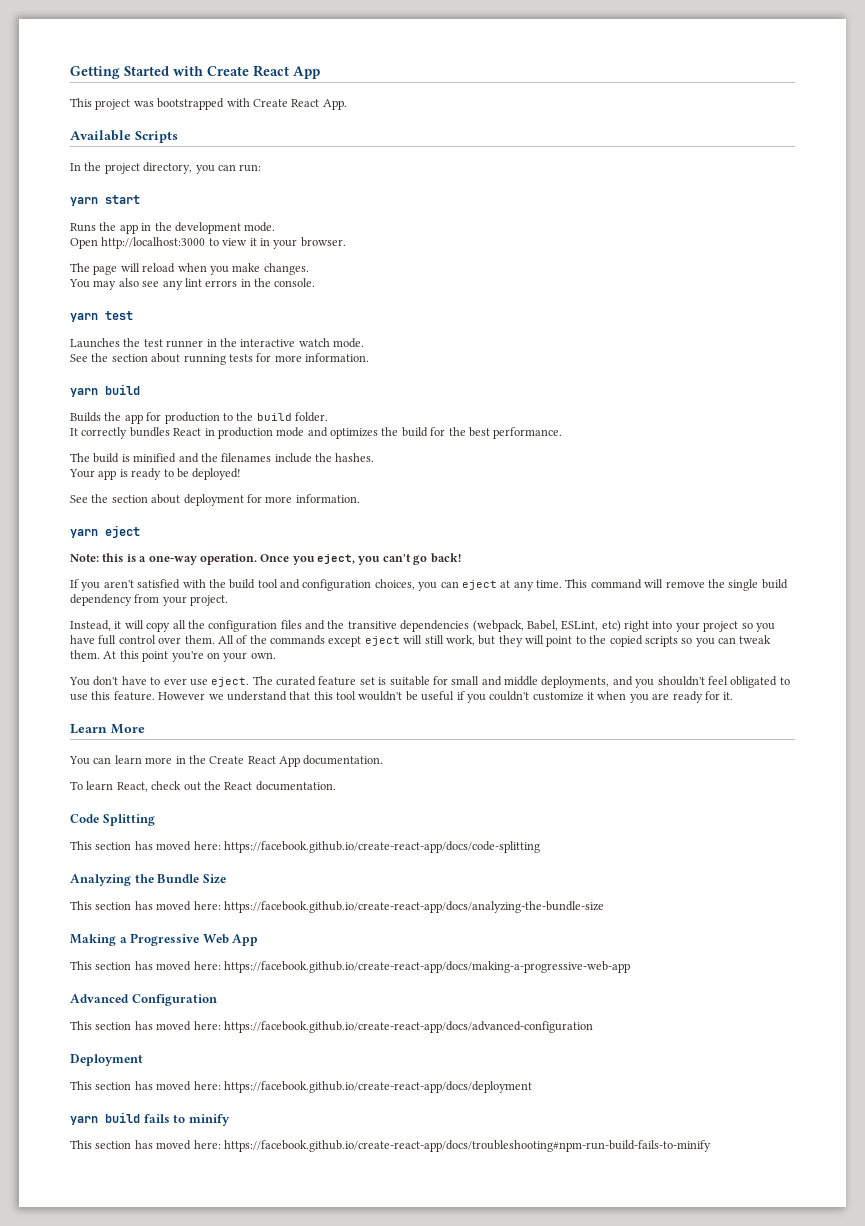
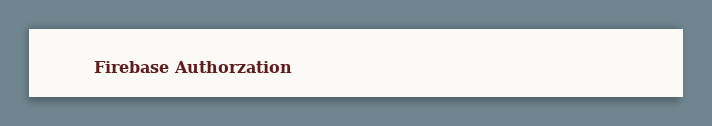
- Getting Started with Create React App
- This project was bootstrapped with Create React App.
- Available Scripts
- In the project directory, you can run:
- yarn start
- Runs the app in the development mode.
- Open http://localhost:3000 to view it in your browser.
- The page will reload when you make changes.
- You may also see any lint errors in the console.
- yarn test
- Launches the test runner in the interactive watch mode.
- See the section about running tests for more information.
- yarn build
- Builds the app for production to the build folder.
- It correctly bundles React in production mode and optimizes the build for the best performance.
- The build is minified and the filenames include the hashes.
- Your app is ready to be deployed!
- See the section about deployment for more information.
- yarn eject
- Note: this is a one-way operation. Once you eject, you can't go back!
- If you aren't satisfied with the build tool and configuration choices, you can eject at any time. This command will remove the single build dependency from your project.
- Instead, it will copy all the configuration files and the transitive dependencies (webpack, Babel, ESLint, etc) right into your project so you have full control over them. All of the commands except eject will still work, but they will point to the copied scripts so you can tweak them. At this point you're on your own.
- You don't have to ever use eject. The curated feature set is suitable for small and middle deployments, and you shouldn't feel obligated to use this feature. However we understand that this tool wouldn't be useful if you couldn't customize it when you are ready for it.
- Learn More
- You can learn more in the Create React App documentation.
- To learn React, check out the React documentation.
- Code Splitting
- This section has moved here: https://facebook.github.io/create-react-app/docs/code-splitting
- Analyzing the Bundle Size
- This section has moved here: https://facebook.github.io/create-react-app/docs/analyzing-the-bundle-size
- Making a Progressive Web App
- This section has moved here: https://facebook.github.io/create-react-app/docs/making-a-progressive-web-app
- Advanced Configuration
- This section has moved here: https://facebook.github.io/create-react-app/docs/advanced-configuration
- Deployment
- This section has moved here: https://facebook.github.io/create-react-app/docs/deployment
- yarn build fails to minify
- This section has moved here: https://facebook.github.io/create-react-app/docs/troubleshooting#npm-run-build-fails-to-minify
+ Firebase Authorzation

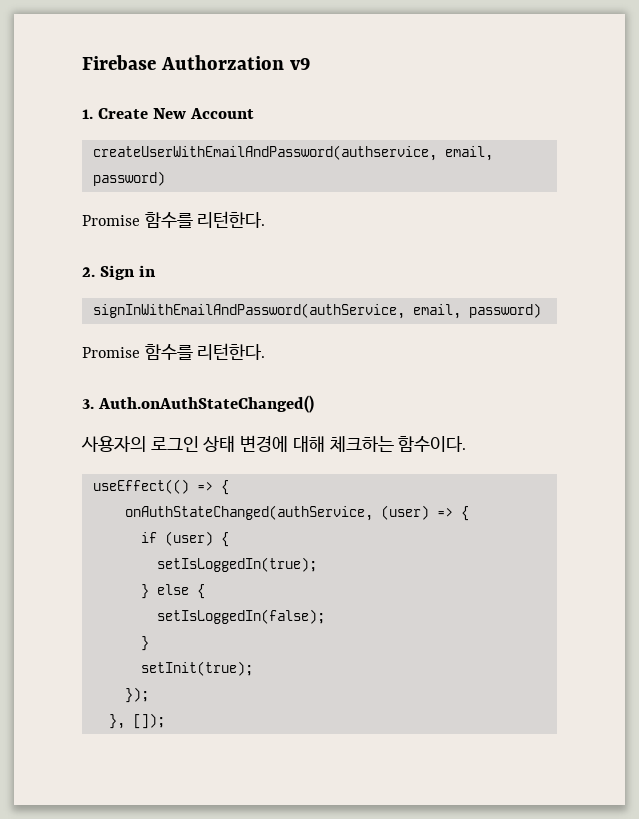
- Firebase Authorzation
+ Firebase Authorzation v9
+ 1. Create New Account
+ createUserWithEmailAndPassword(authservice, email, password)
+ Promise 함수를 리턴한다.
+ 2. Sign in
+ signInWithEmailAndPassword(authService, email, password)
+ Promise 함수를 리턴한다.
+ 3. Auth.onAuthStateChanged()
+ 사용자의 로그인 상태 변경에 대해 체크하는 함수이다.
+ useEffect(() => {
+ onAuthStateChanged(authService, (user) => {
+ if (user) {
+ setIsLoggedIn(true);
+ } else {
+ setIsLoggedIn(false);
+ }
+ setInit(true);
+ });
+ }, []);

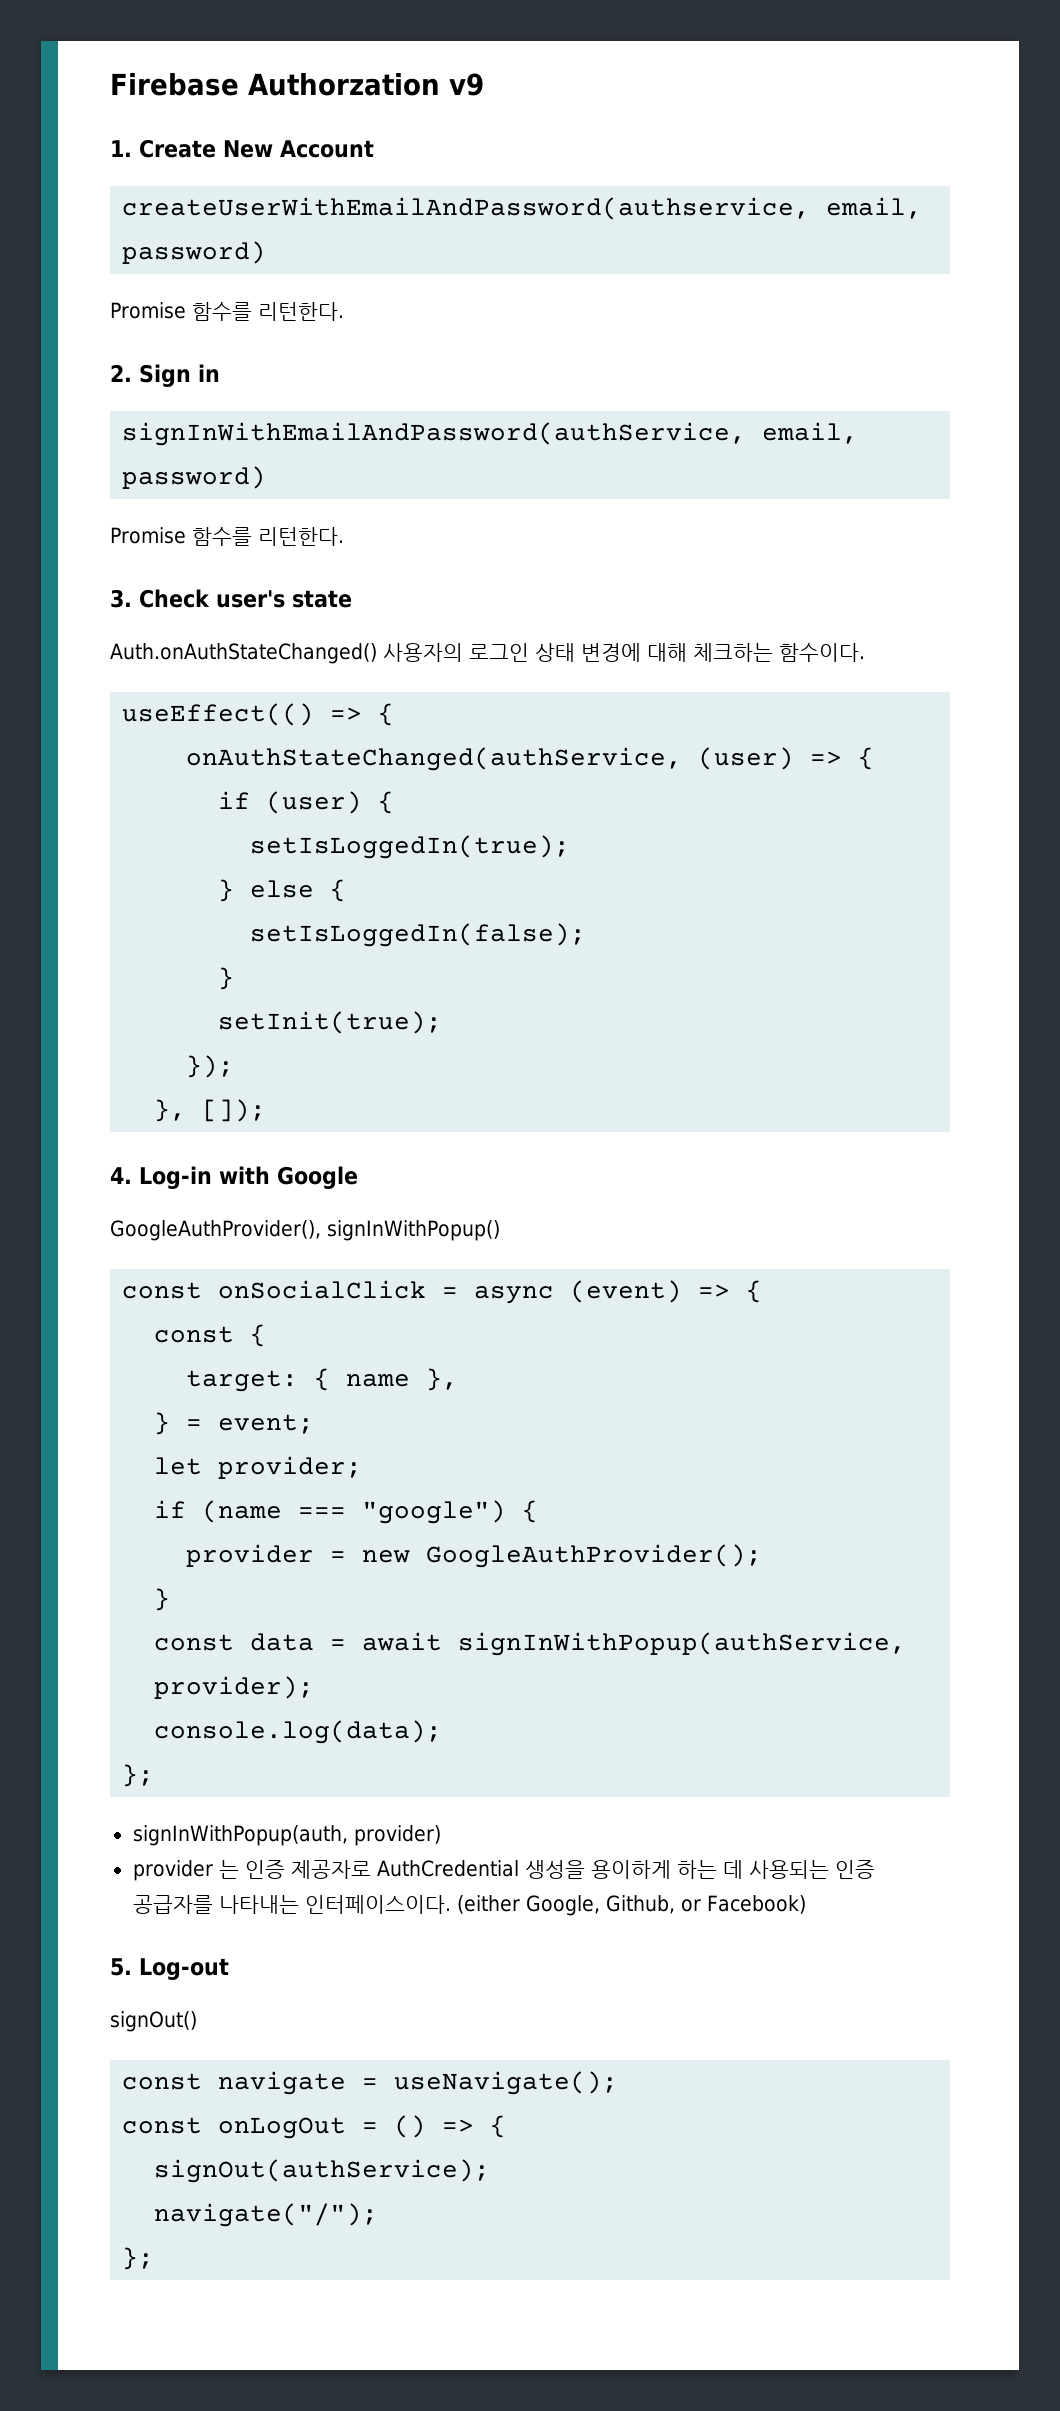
- 3. Auth.onAuthStateChanged()
- 사용자의 로그인 상태 변경에 대해 체크하는 함수이다.
+ 3. Check user's state
+ Auth.onAuthStateChanged() 사용자의 로그인 상태 변경에 대해 체크하는 함수이다.
+ 4. Log-in with Google
+ GoogleAuthProvider(), signInWithPopup()
+ const onSocialClick = async (event) => {
+ const {
+ target: { name },
+ } = event;
+ let provider;
+ if (name === "google") {
+ provider = new GoogleAuthProvider();
+ }
+ const data = await signInWithPopup(authService, provider);
+ console.log(data);
+ };
+ signInWithPopup(auth, provider)
+ provider 는 인증 제공자로 AuthCredential 생성을 용이하게 하는 데 사용되는 인증 공급자를 나타내는 인터페이스이다. (either Google, Github, or Facebook)
+ 5. Log-out
+ signOut()
+ const navigate = useNavigate();
+ const onLogOut = () => {
+ signOut(authService);
+ navigate("/");
+ };

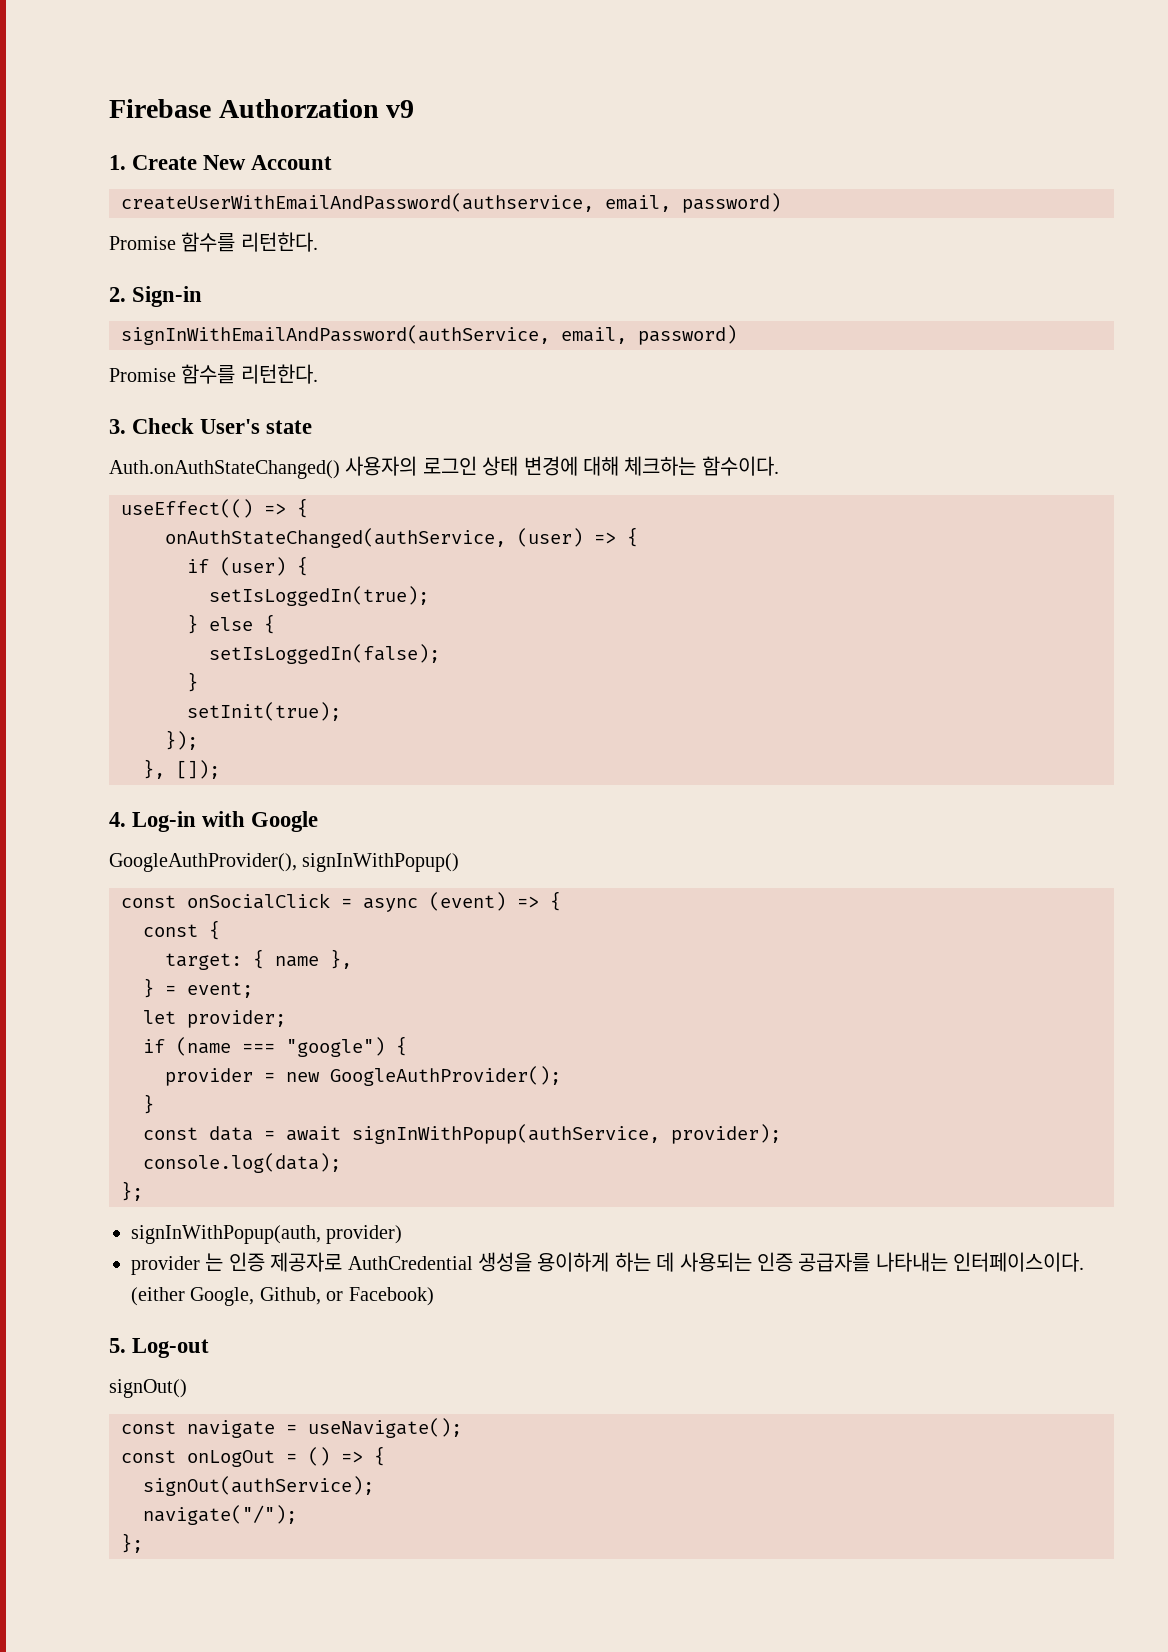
- 2. Sign in
+ 2. Sign-in
- 3. Check user's state
+ 3. Check User's state

